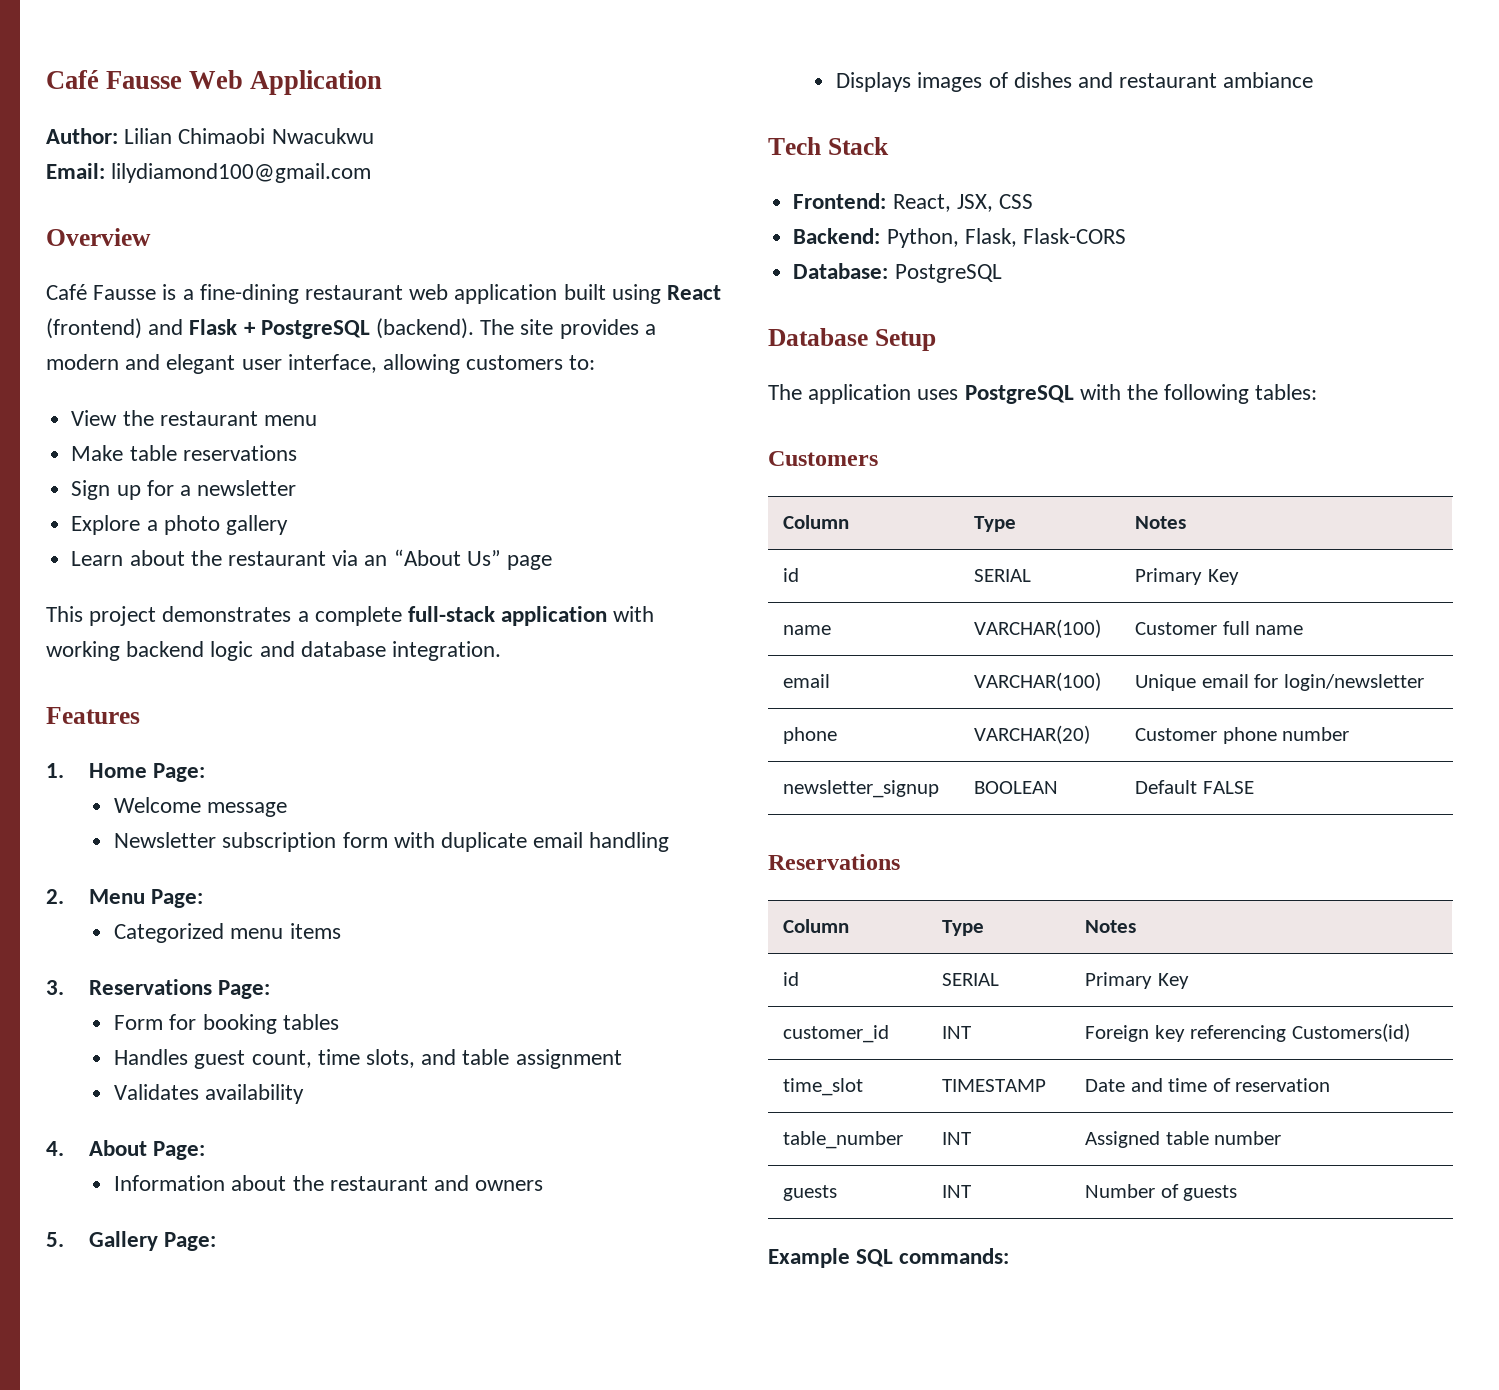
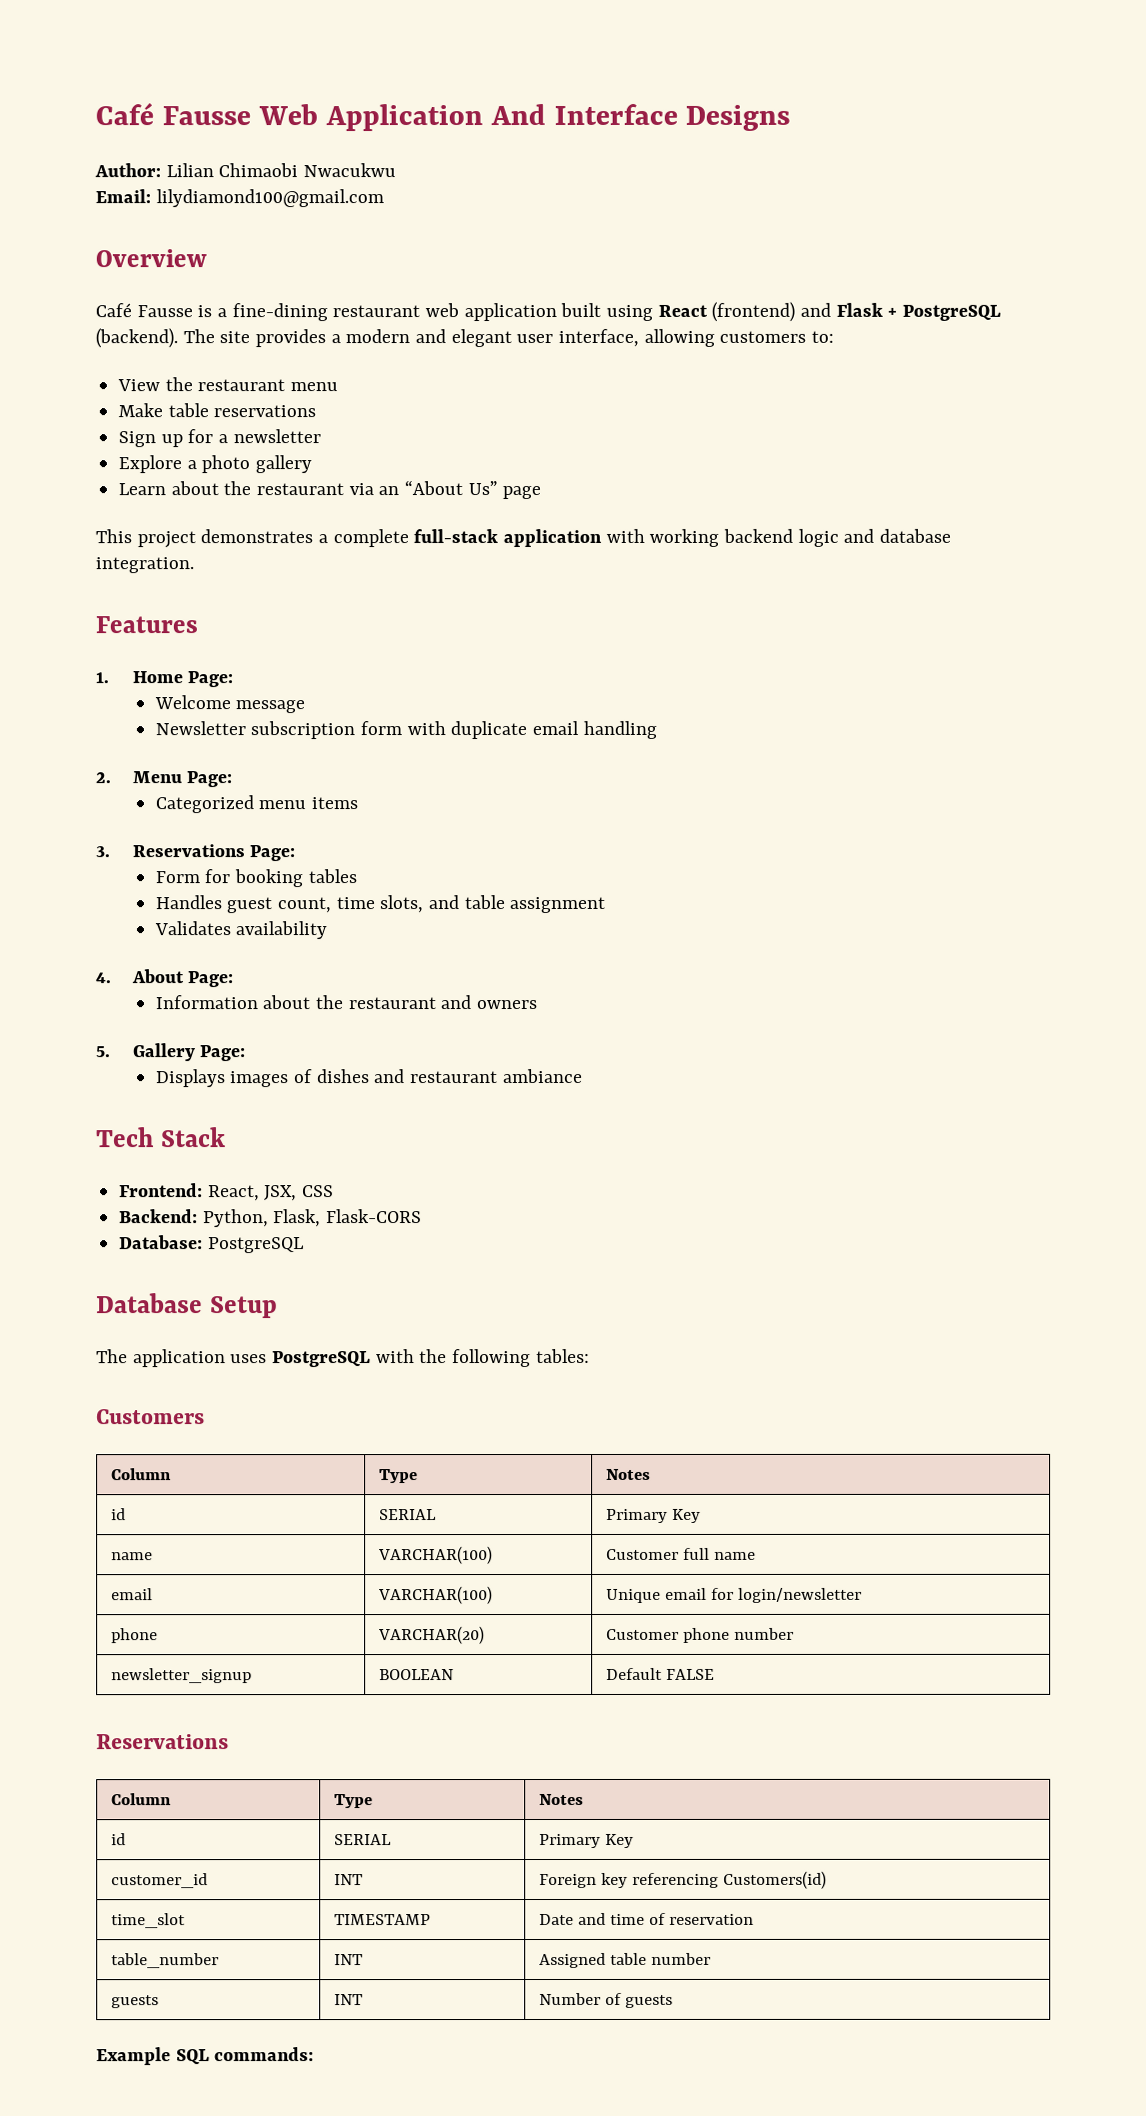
- Café Fausse Web Application
+ Café Fausse Web Application And Interface Designs

